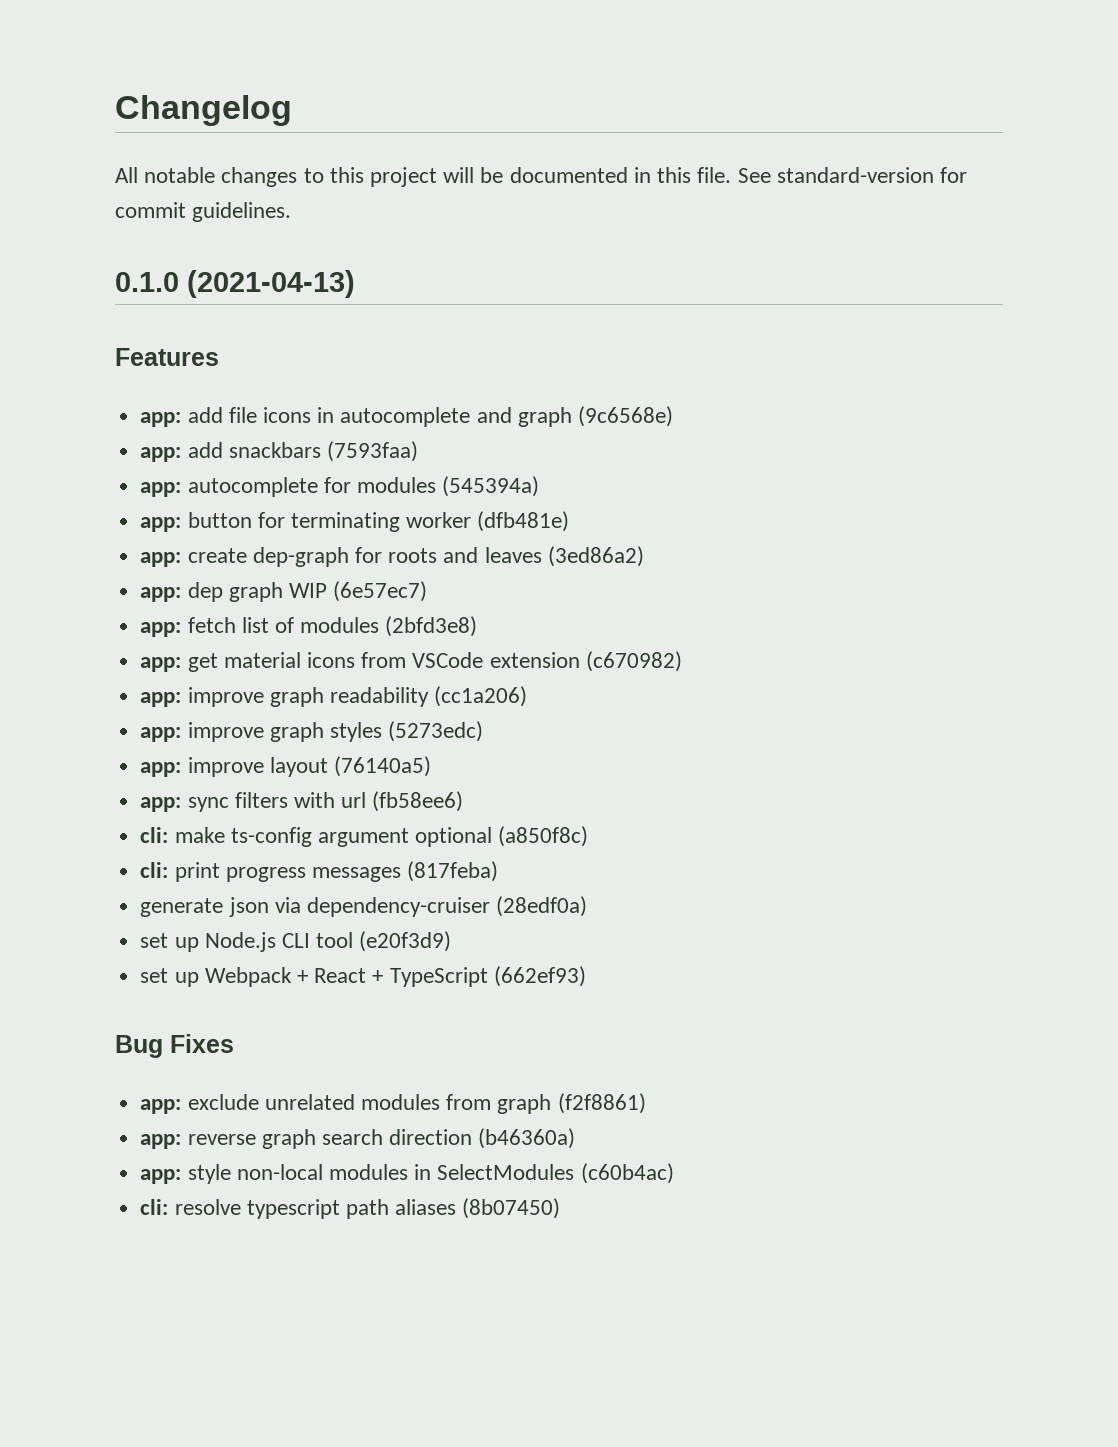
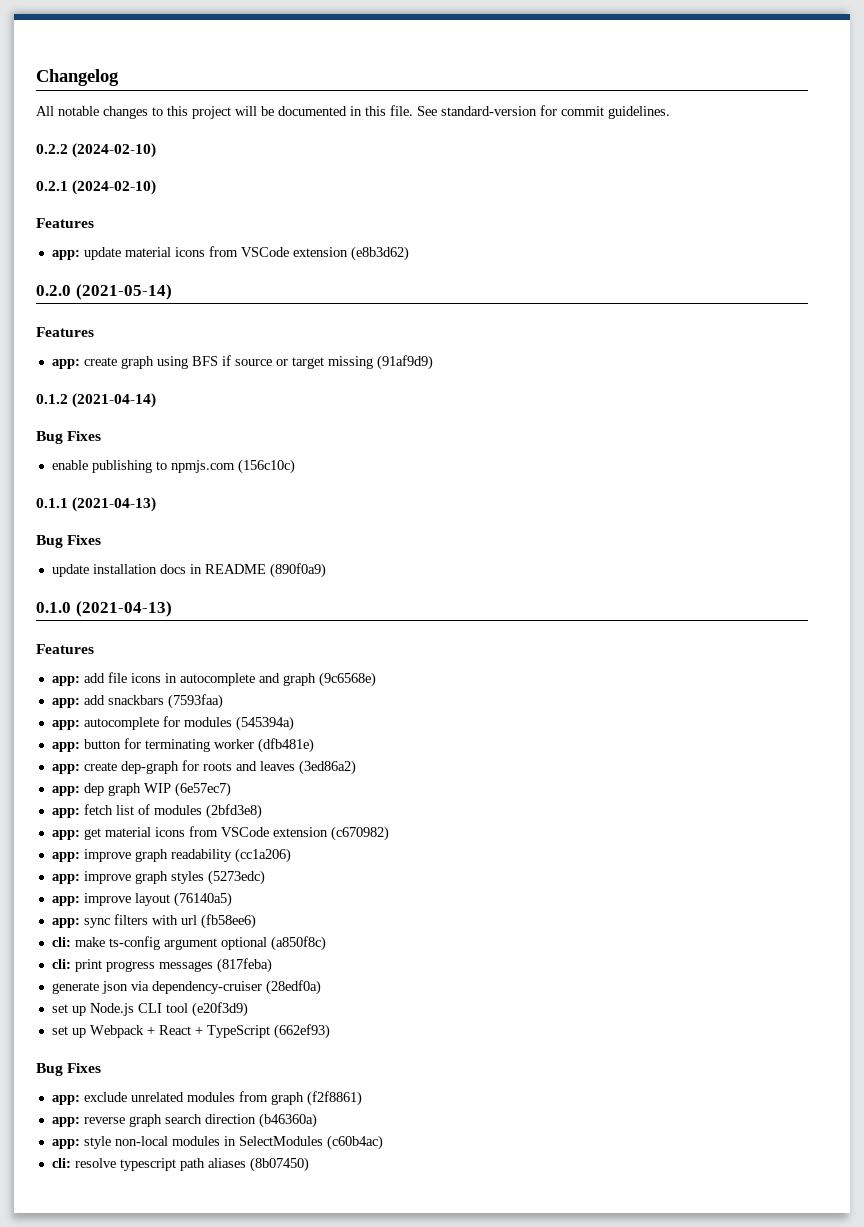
+ 0.2.2 (2024-02-10)
+ 0.2.1 (2024-02-10)
+ Features
+ app: update material icons from VSCode extension (e8b3d62)
+ 0.2.0 (2021-05-14)
+ Features
+ app: create graph using BFS if source or target missing (91af9d9)
+ 0.1.2 (2021-04-14)
+ Bug Fixes
+ enable publishing to npmjs.com (156c10c)
+ 0.1.1 (2021-04-13)
+ Bug Fixes
+ update installation docs in README (890f0a9)

